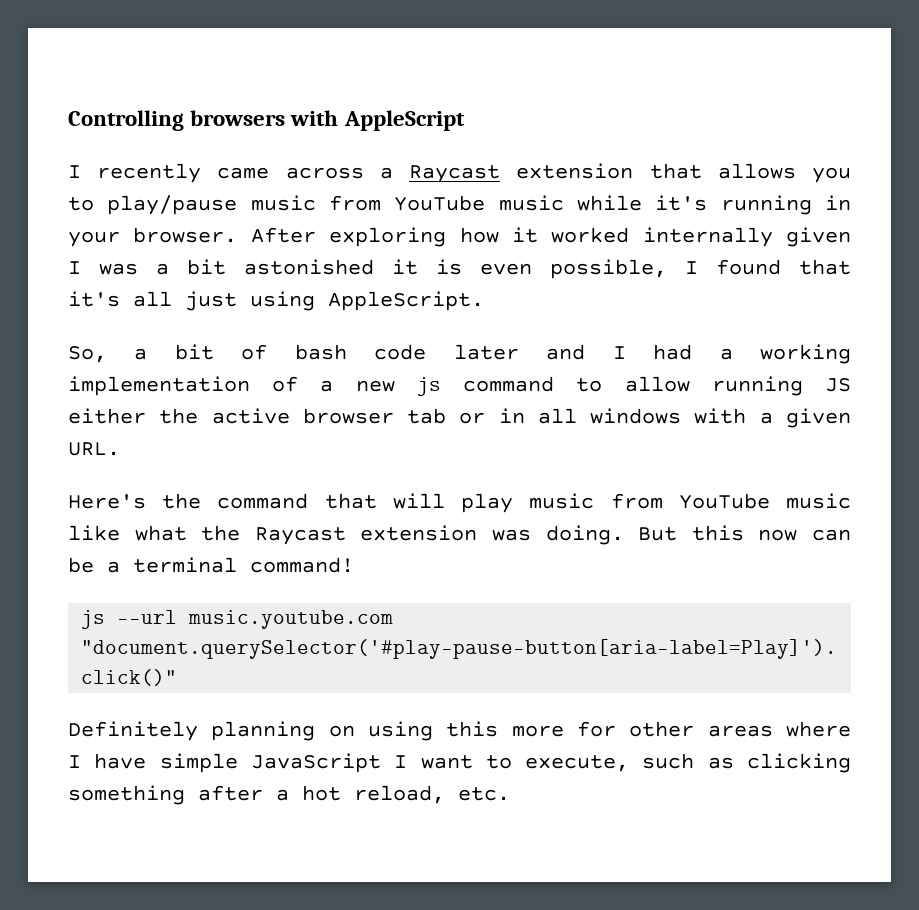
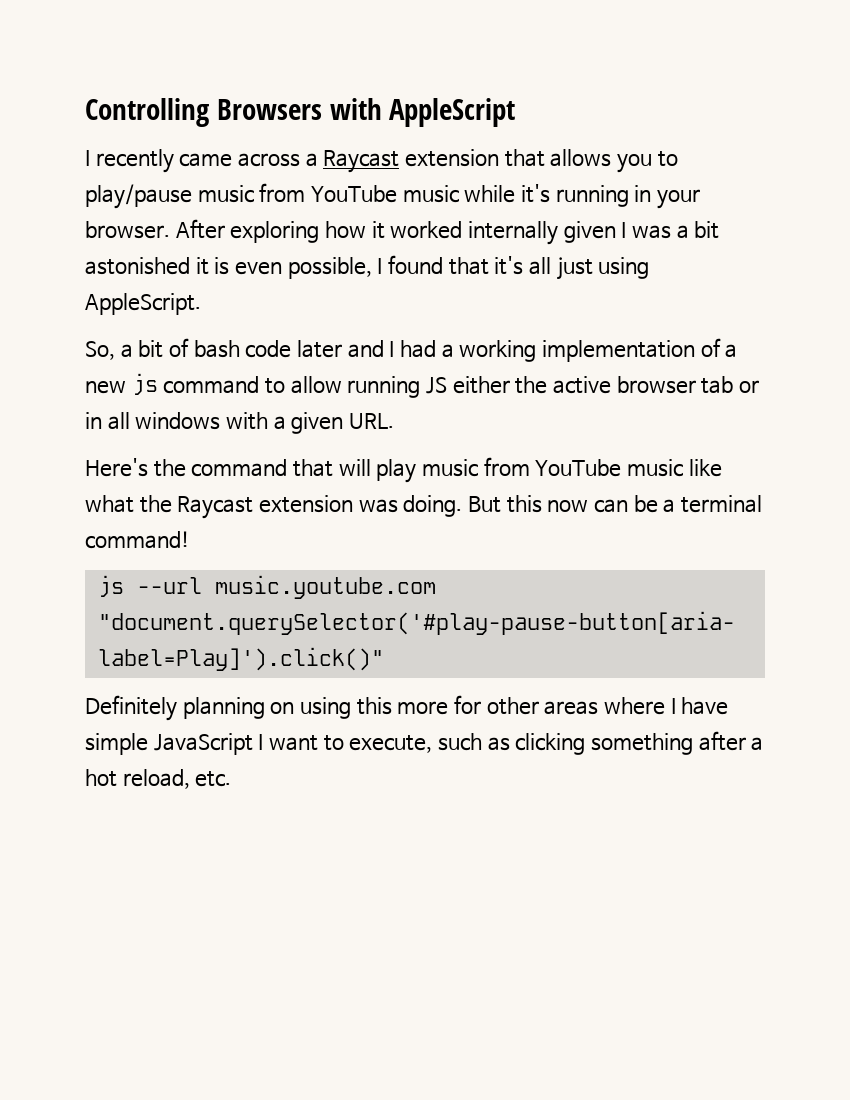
- Controlling browsers with AppleScript
+ Controlling Browsers with AppleScript

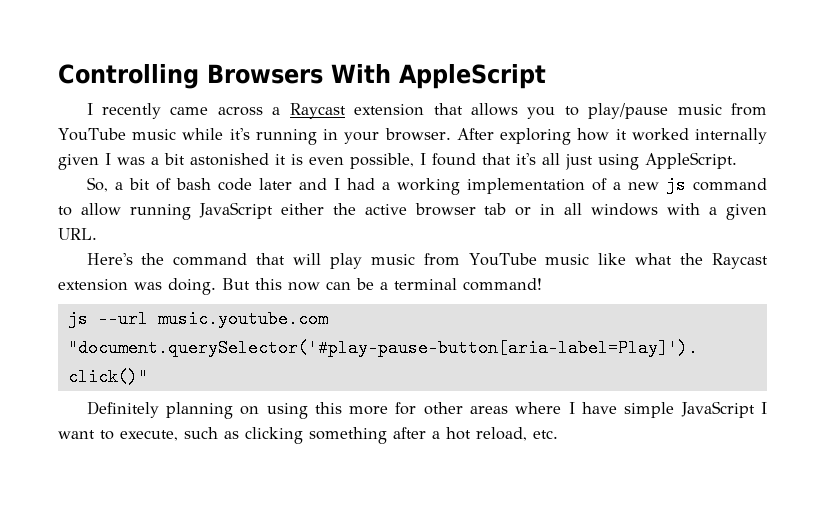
- Controlling Browsers with AppleScript
+ Controlling Browsers With AppleScript
- So, a bit of bash code later and I had a working implementation of a new js command to allow running JS either the active browser tab or in all windows with a given URL.
+ So, a bit of bash code later and I had a working implementation of a new js command to allow running JavaScript either the active browser tab or in all windows with a given URL.

